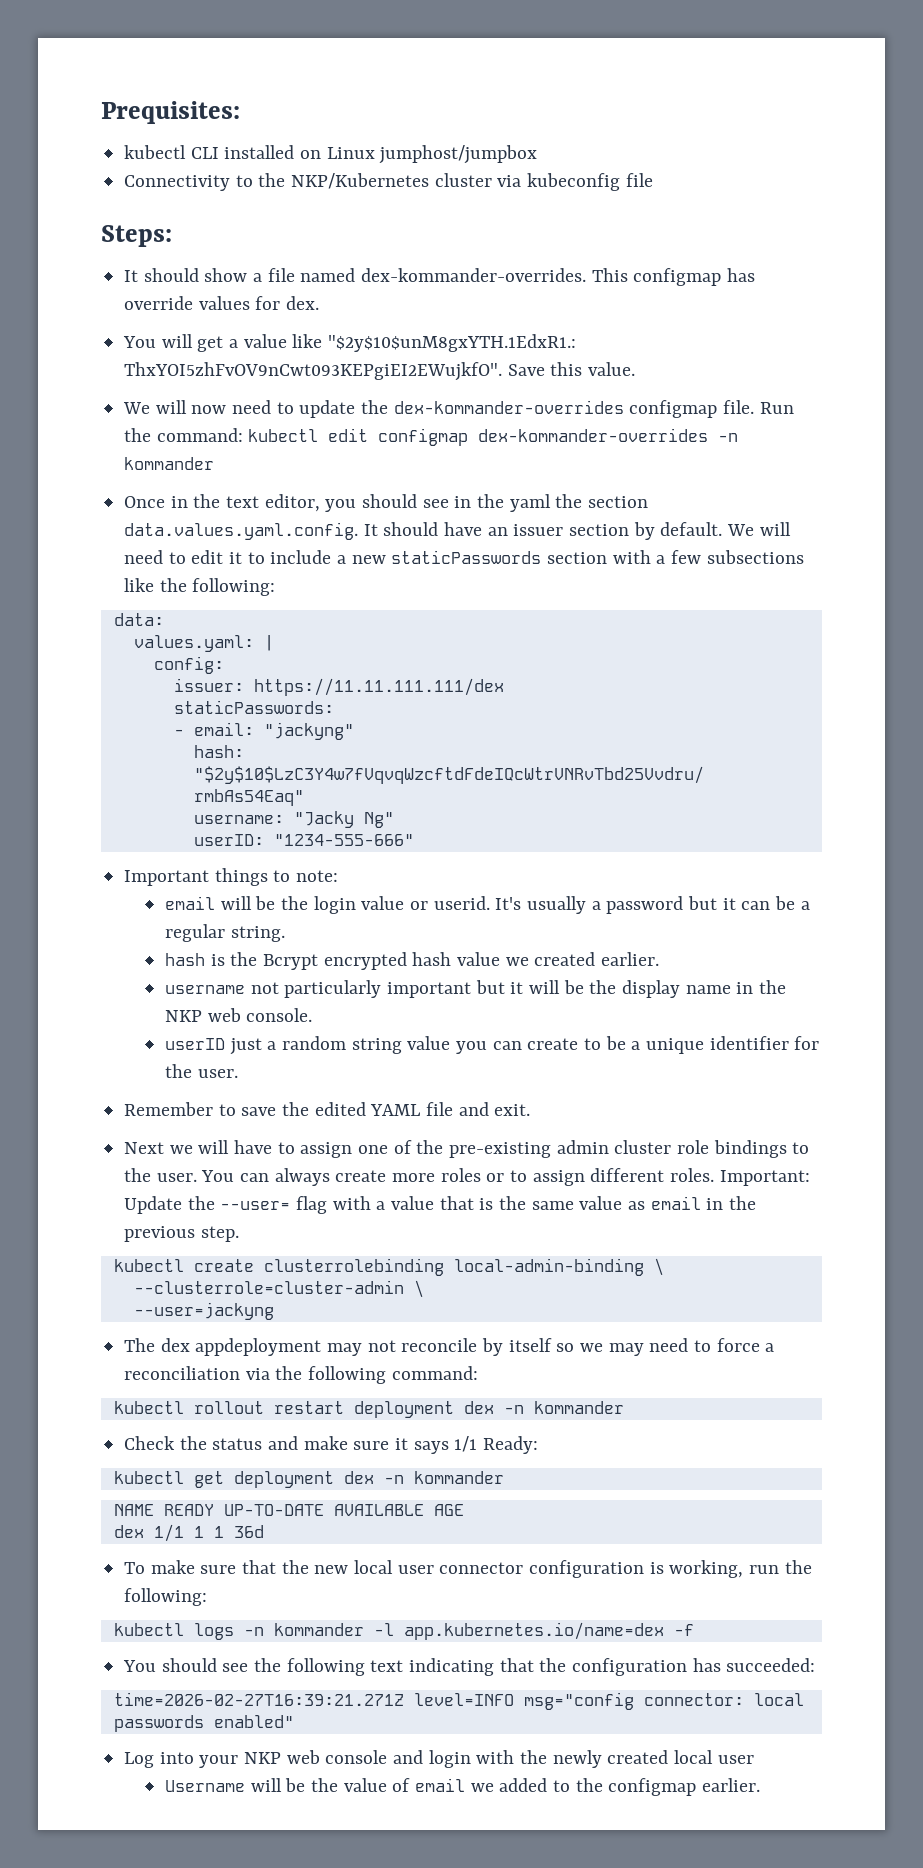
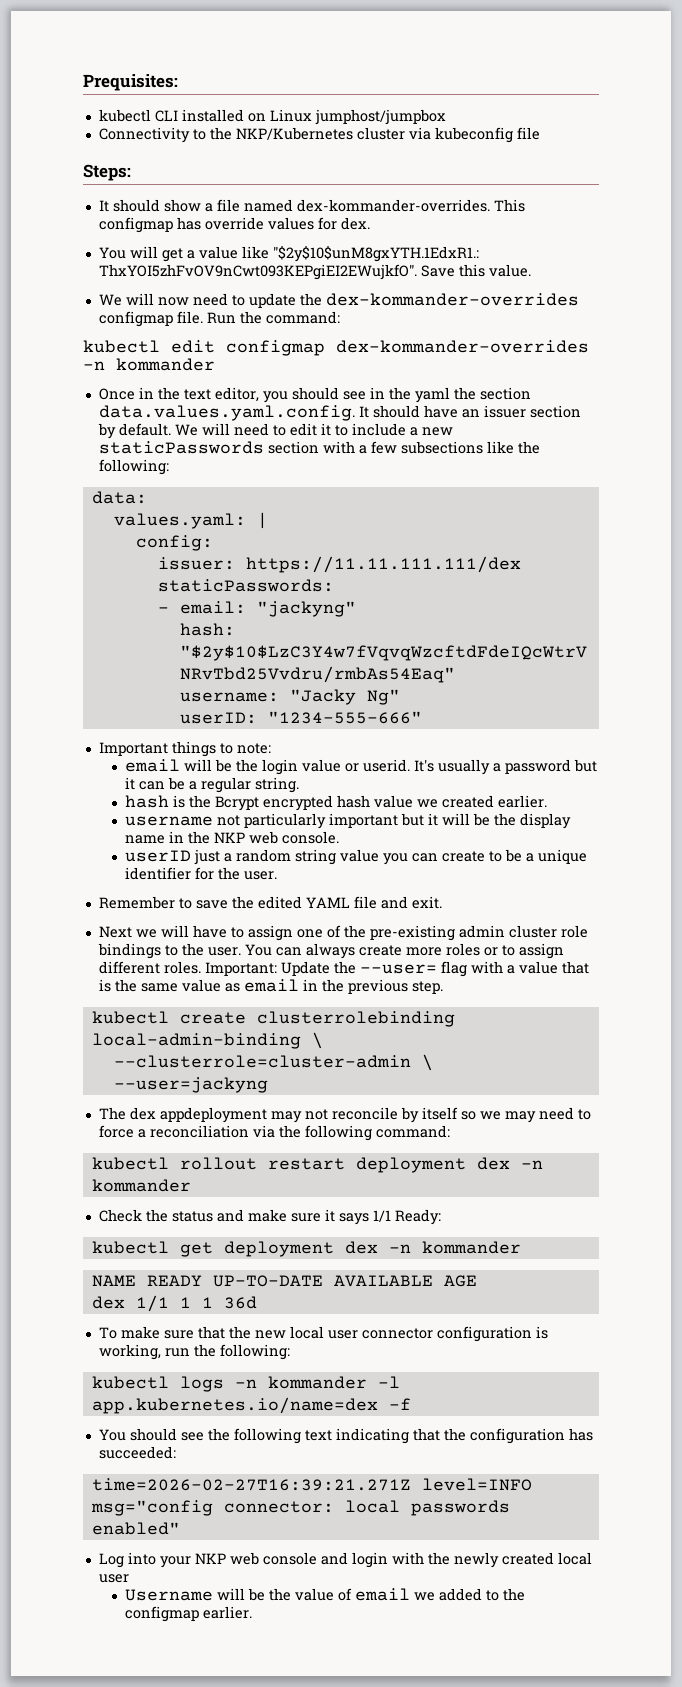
- Run the command: kubectl edit configmap dex-kommander-overrides -n kommander
+ Run the command:
+ kubectl edit configmap dex-kommander-overrides -n kommander

